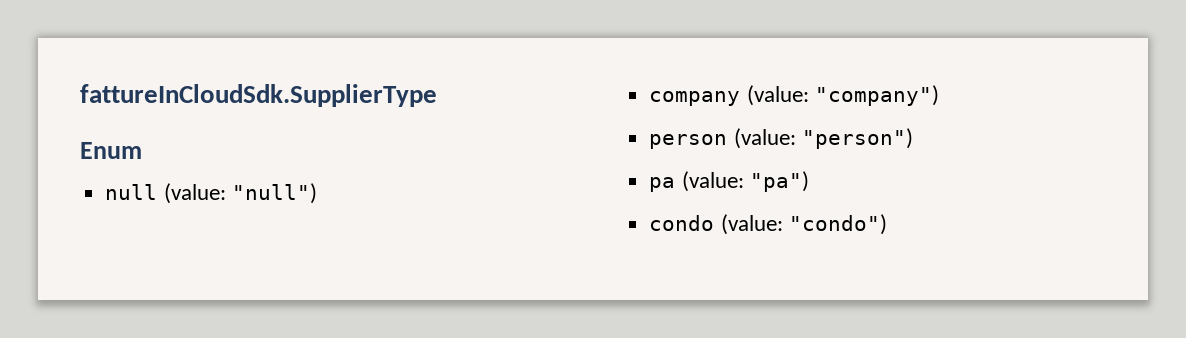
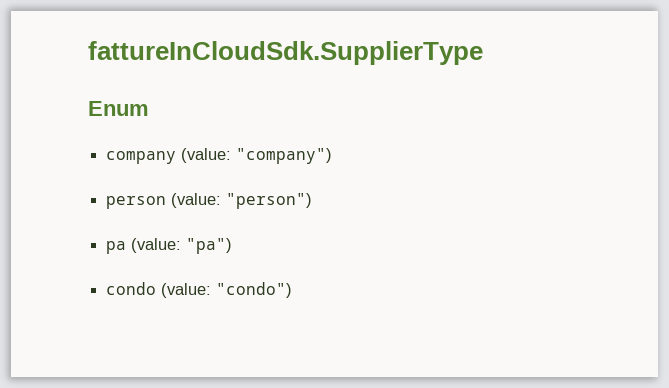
- null (value: "null")

